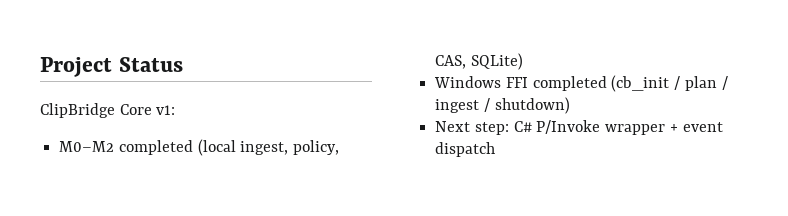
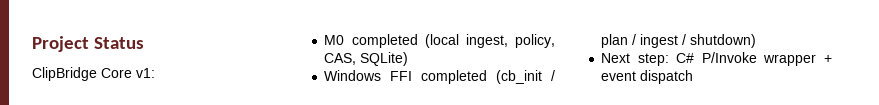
- M0–M2 completed (local ingest, policy, CAS, SQLite)
+ M0 completed (local ingest, policy, CAS, SQLite)

